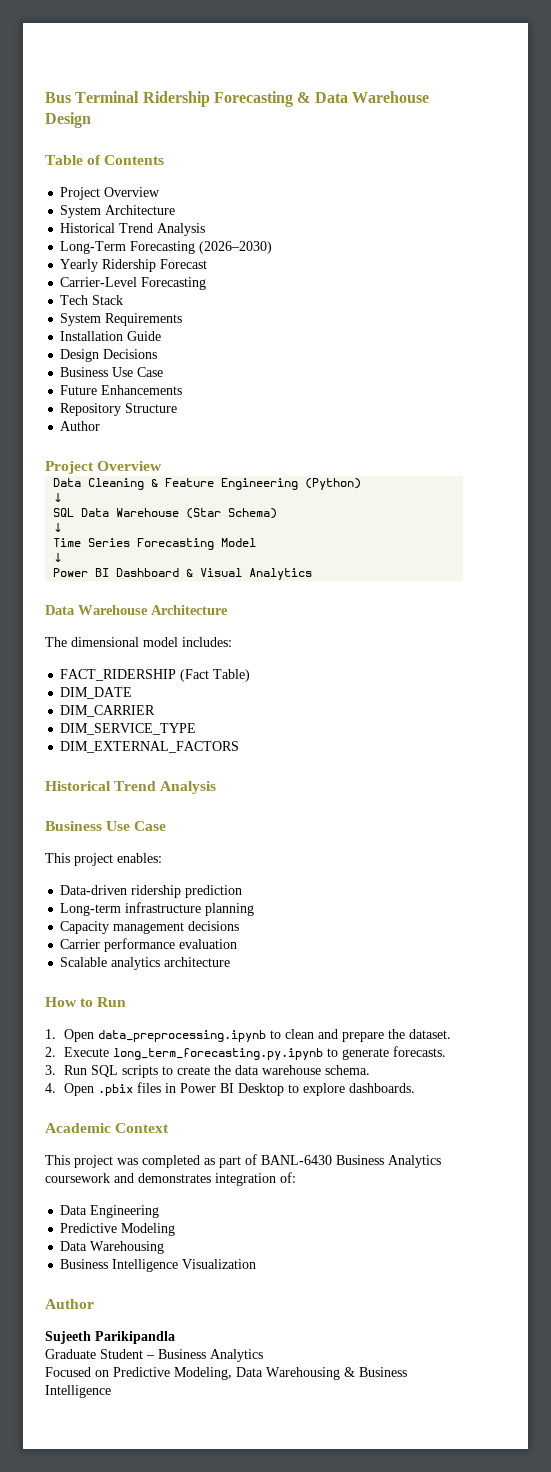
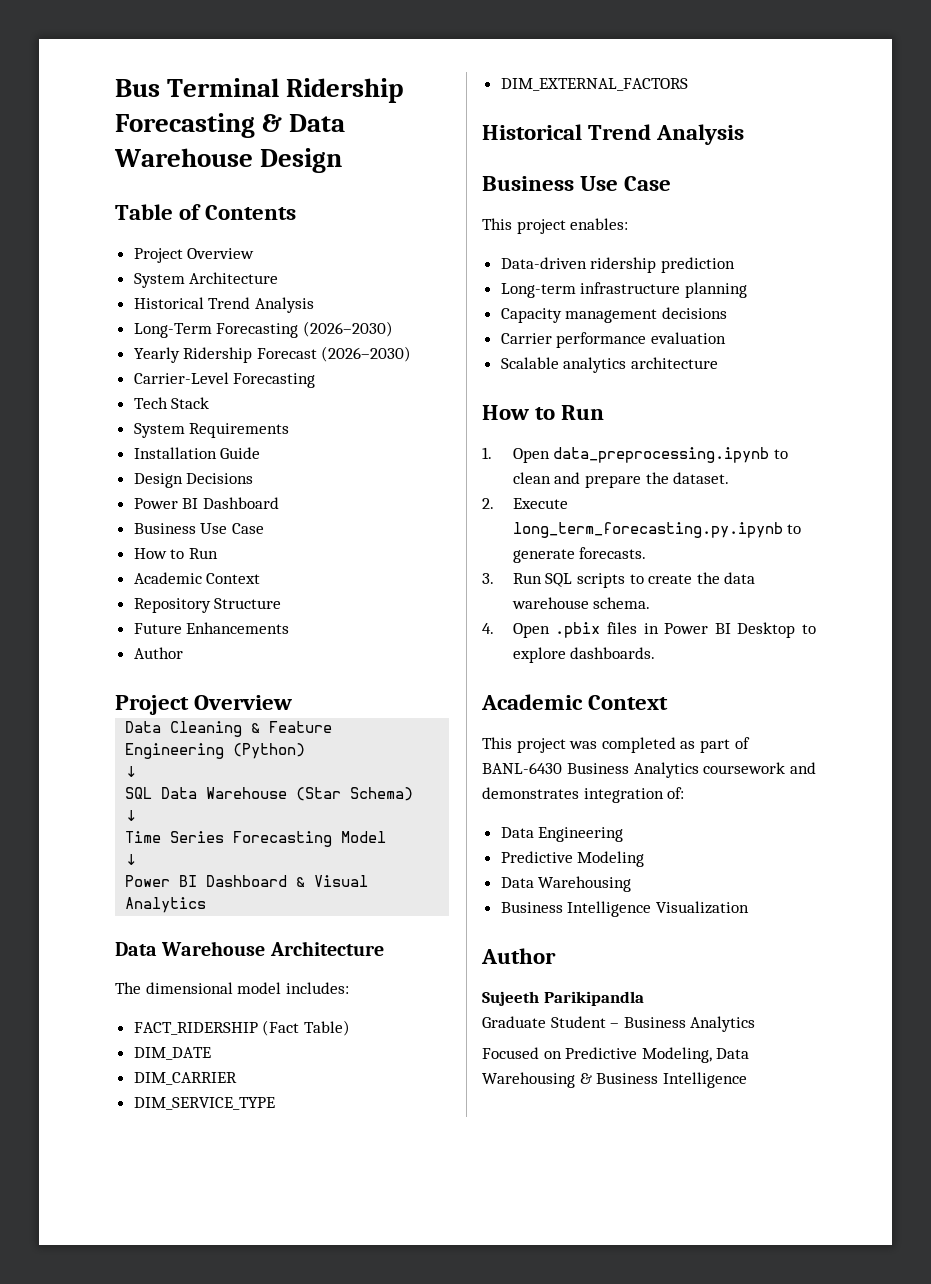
- Yearly Ridership Forecast
+ Yearly Ridership Forecast (2026–2030)
  Design Decisions
+ Power BI Dashboard
  Business Use Case
- Future Enhancements
+ How to Run
+ Academic Context
+ Future Enhancements

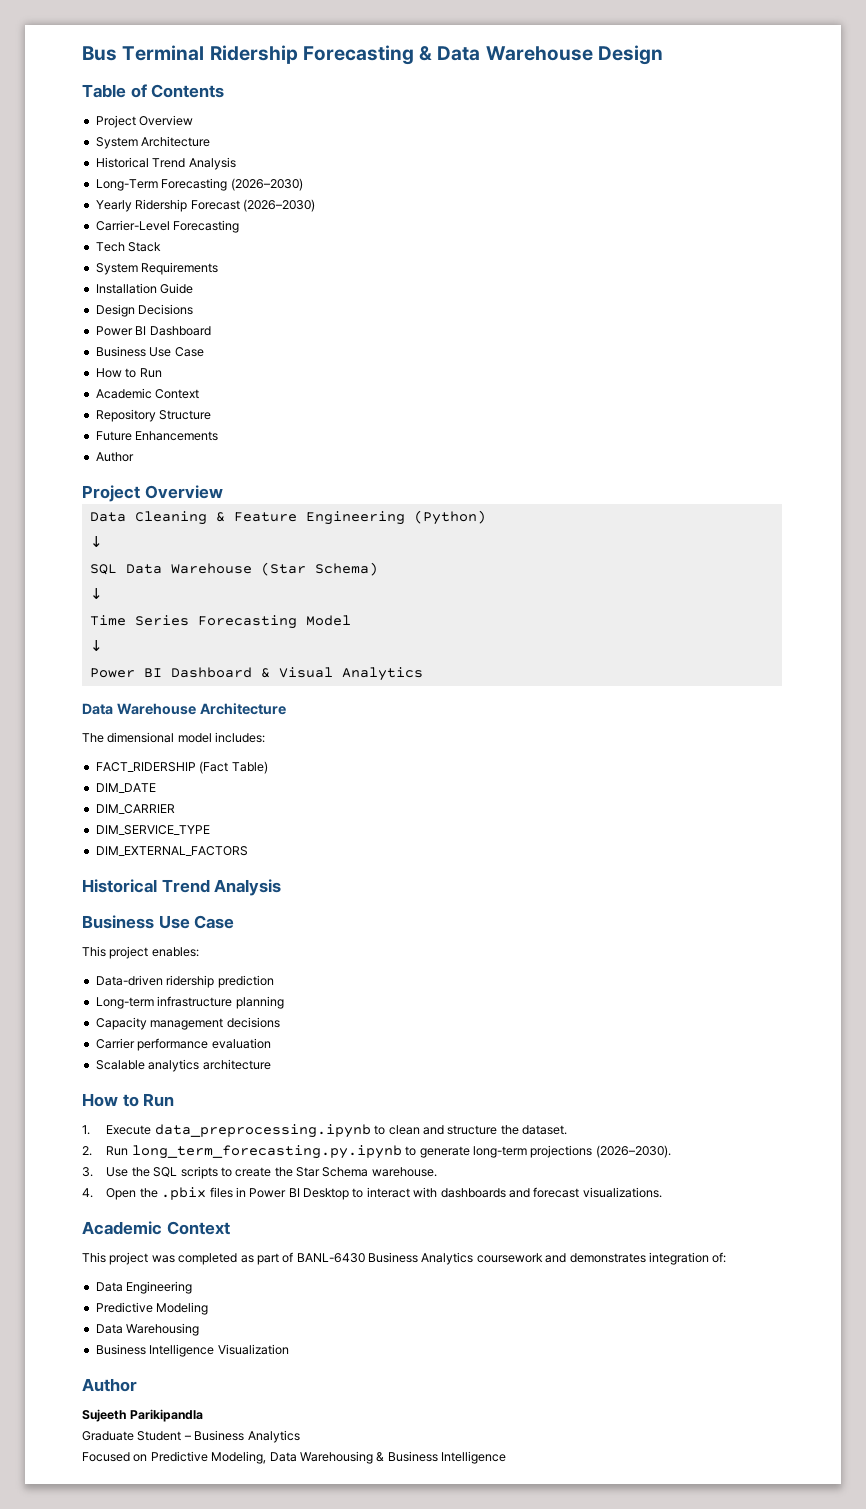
- 1. Open data_preprocessing.ipynb to clean and prepare the dataset.
+ 1. Execute data_preprocessing.ipynb to clean and structure the dataset.
- 2. Execute long_term_forecasting.py.ipynb to generate forecasts.
+ 2. Run long_term_forecasting.py.ipynb to generate long-term projections (2026–2030).
- 3. Run SQL scripts to create the data warehouse schema.
+ 3. Use the SQL scripts to create the Star Schema warehouse.
- 4. Open .pbix files in Power BI Desktop to explore dashboards.
+ 4. Open the .pbix files in Power BI Desktop to interact with dashboards and forecast visualizations.

